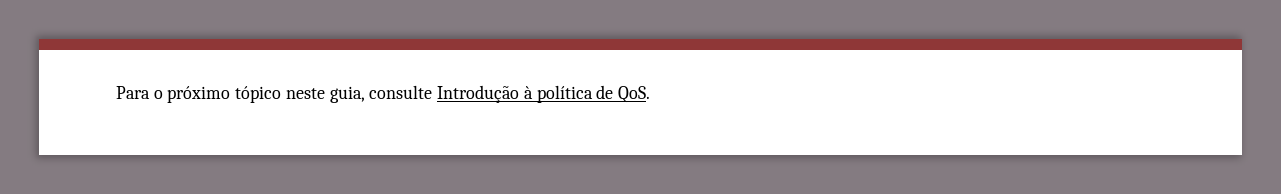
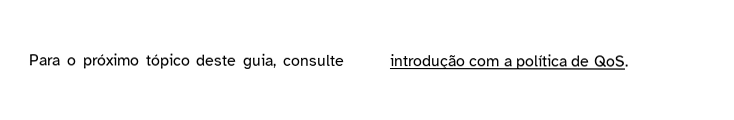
- Para o próximo tópico neste guia, consulte Introdução à política de QoS.
+ Para o próximo tópico deste guia, consulte introdução com a política de QoS.

